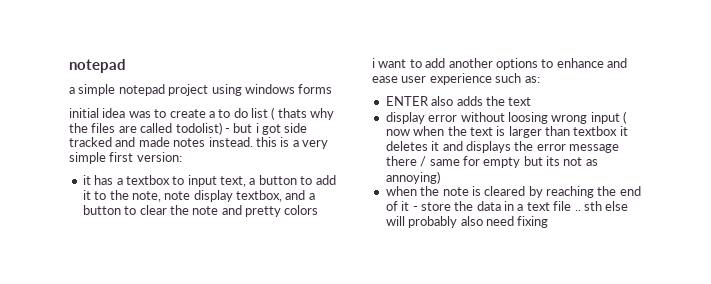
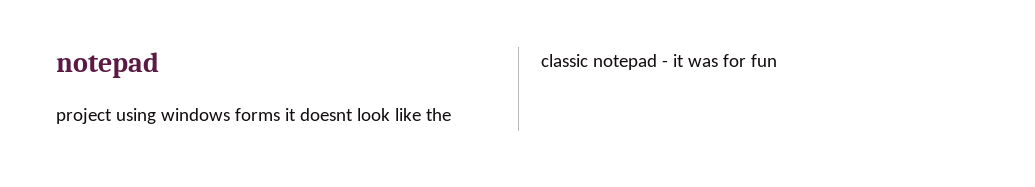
- a simple notepad project using windows forms
- initial idea was to create a to do list ( thats why the files are called todolist) - but i got side tracked and made notes instead. this is a very simple first version:
- it has a textbox to input text, a button to add it to the note, note display textbox, and a button to clear the note and pretty colors
- i want to add another options to enhance and ease user experience such as:
- ENTER also adds the text
- display error without loosing wrong input ( now when the text is larger than textbox it deletes it and displays the error message there / same for empty but its not as annoying)
- when the note is cleared by reaching the end of it - store the data in a text file .. sth else will probably also need fixing
+ project using windows forms it doesnt look like the classic notepad - it was for fun

